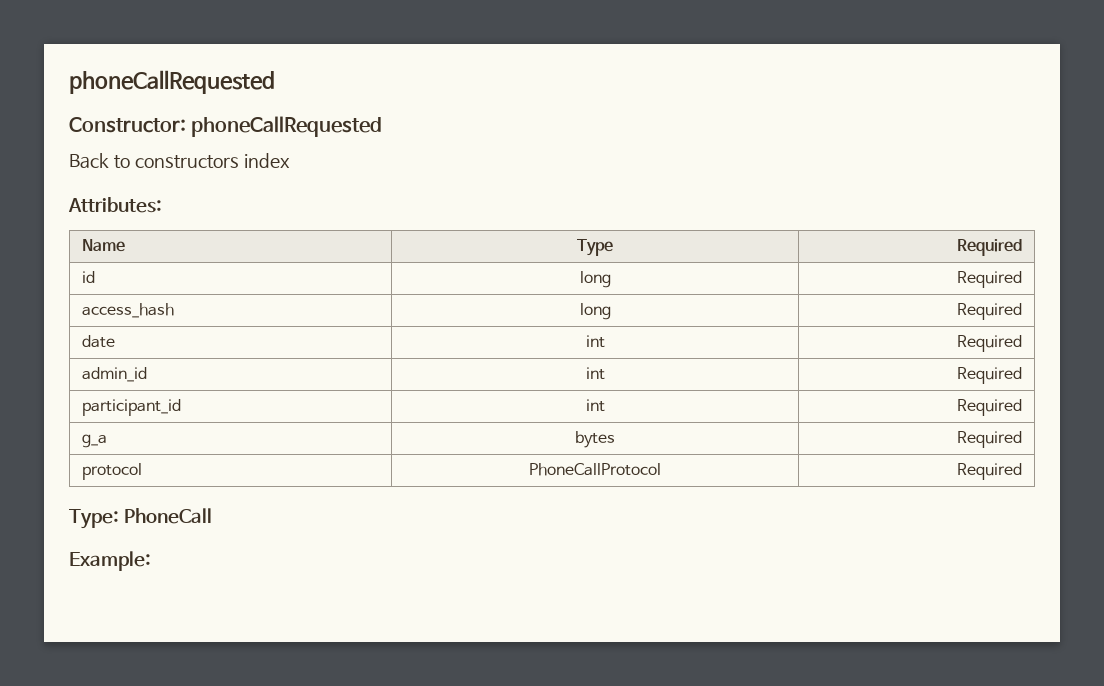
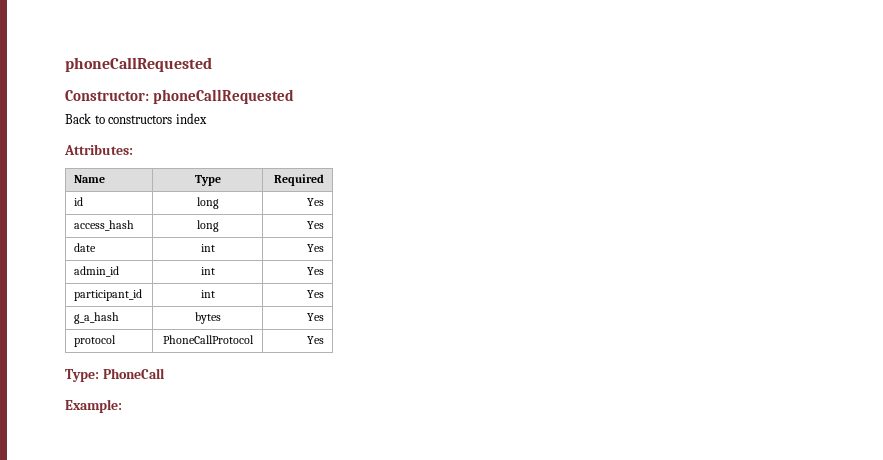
- id | long | Required
+ id | long | Yes
- access_hash | long | Required
+ access_hash | long | Yes
- date | int | Required
+ date | int | Yes
- admin_id | int | Required
+ admin_id | int | Yes
- participant_id | int | Required
- g_a | bytes | Required
+ participant_id | int | Yes
+ g_a_hash | bytes | Yes
- protocol | PhoneCallProtocol | Required
+ protocol | PhoneCallProtocol | Yes

